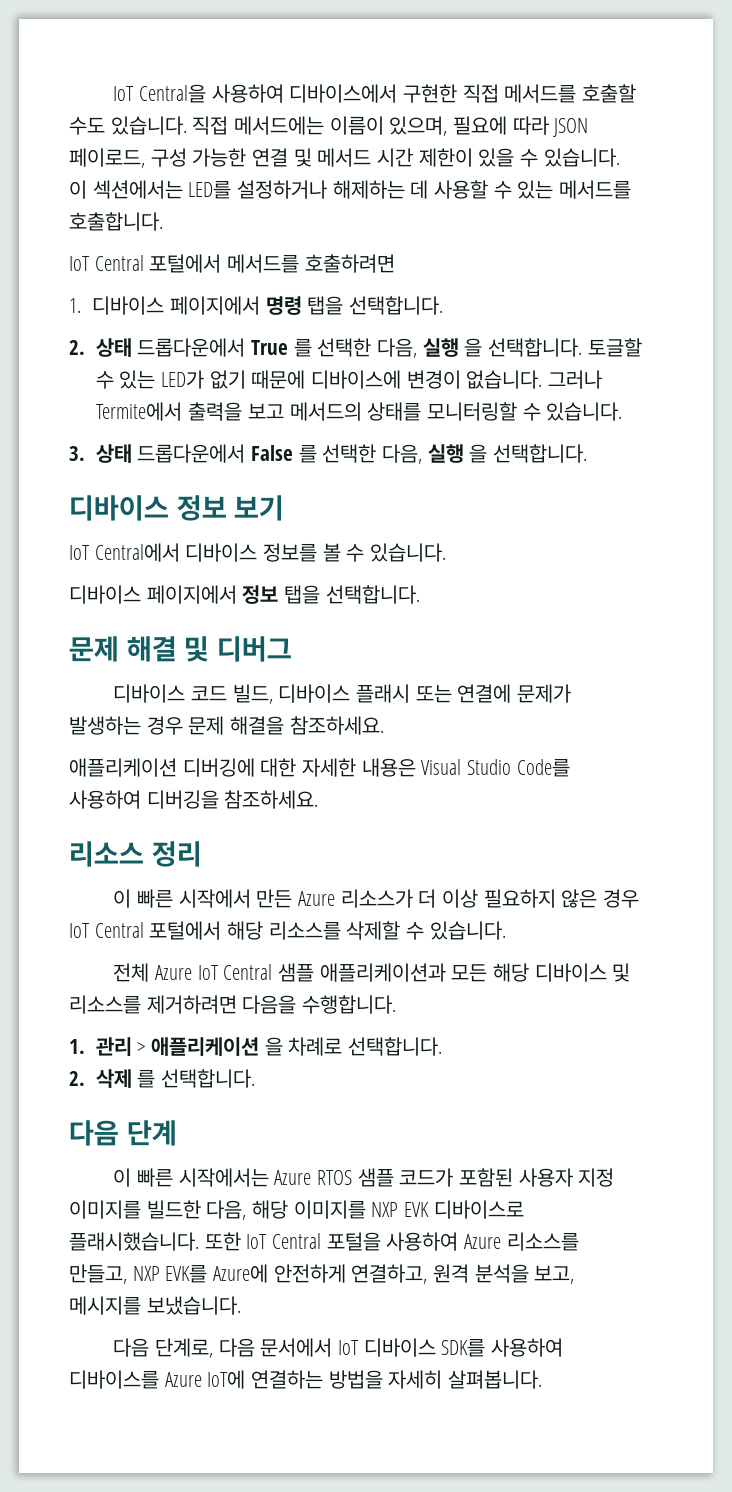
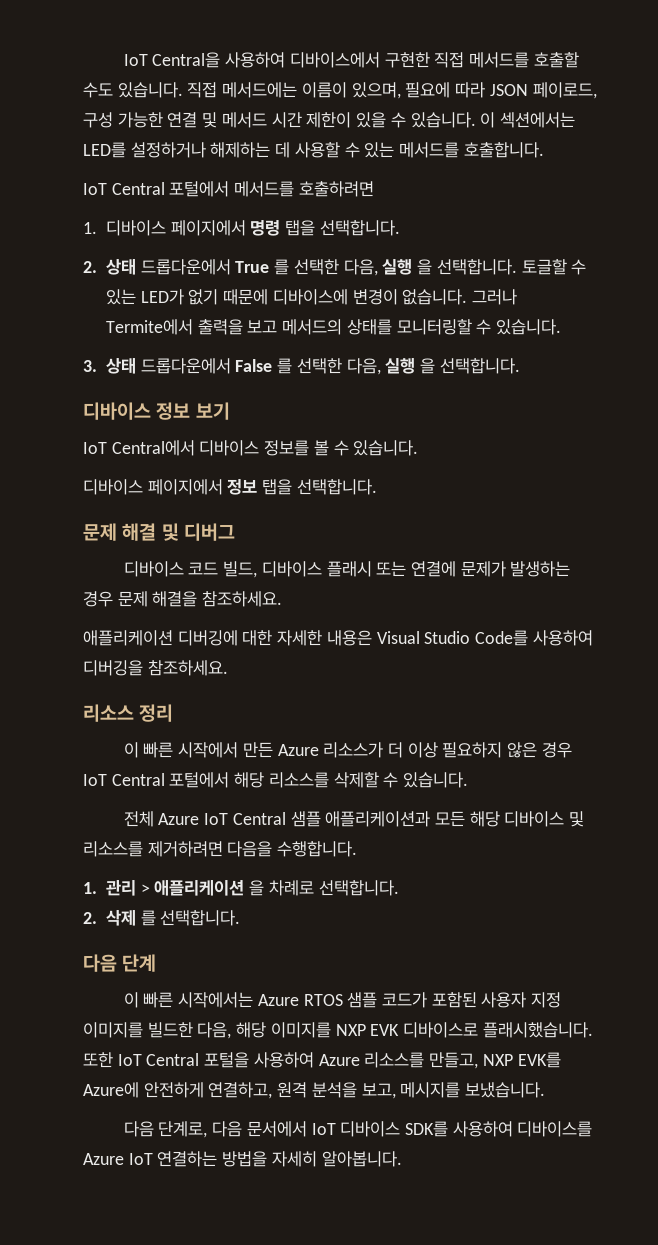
- 다음 단계로, 다음 문서에서 IoT 디바이스 SDK를 사용하여 디바이스를 Azure IoT에 연결하는 방법을 자세히 살펴봅니다.
+ 다음 단계로, 다음 문서에서 IoT 디바이스 SDK를 사용하여 디바이스를 Azure IoT 연결하는 방법을 자세히 알아봅니다.

